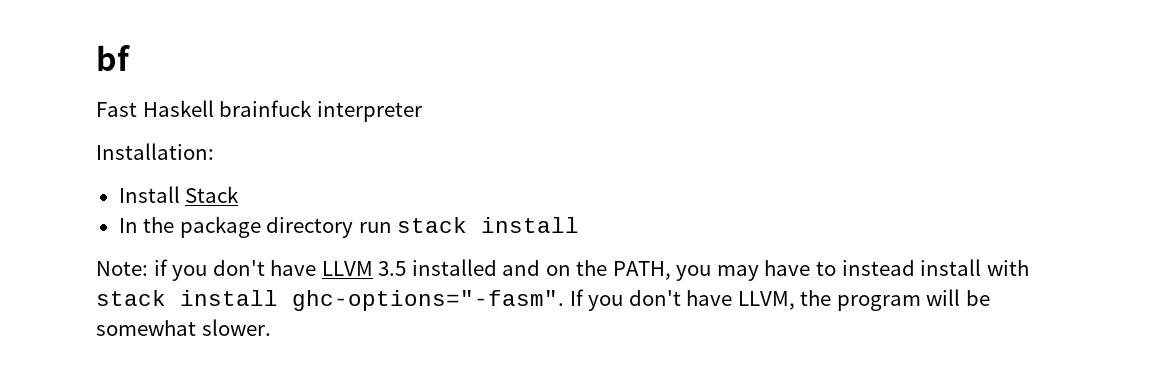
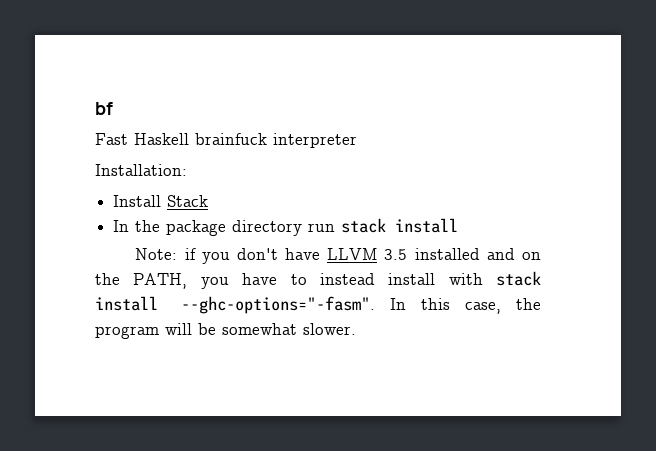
- Note: if you don't have LLVM 3.5 installed and on the PATH, you may have to instead install with stack install ghc-options="-fasm". If you don't have LLVM, the program will be somewhat slower.
+ Note: if you don't have LLVM 3.5 installed and on the PATH, you have to instead install with stack install --ghc-options="-fasm". In this case, the program will be somewhat slower.

